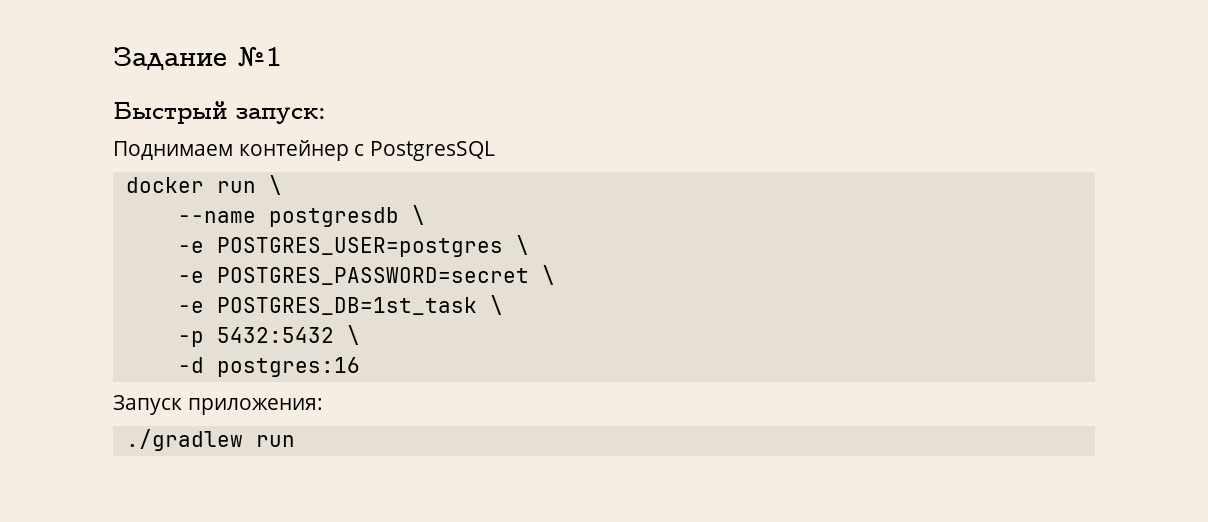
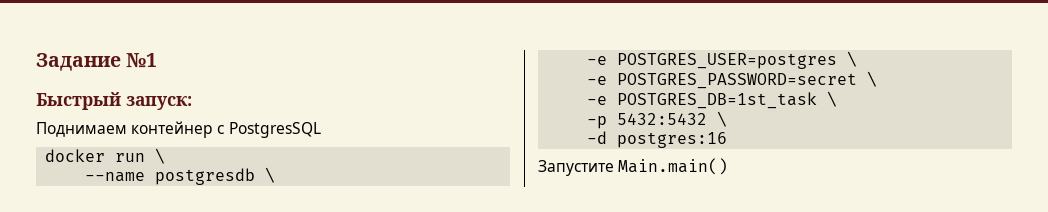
- Запуск приложения:
- ./gradlew run
+ Запустите Main.main()

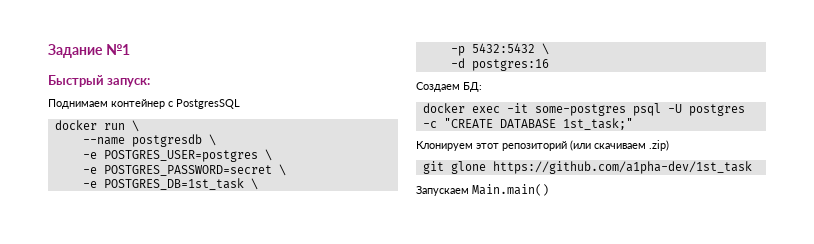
- Запустите Main.main()
+ Создаем БД:
+ docker exec -it some-postgres psql -U postgres -c "CREATE DATABASE 1st_task;"
+ Клонируем этот репозиторий (или скачиваем .zip)
+ git glone https://github.com/a1pha-dev/1st_task
+ Запускаем Main.main()

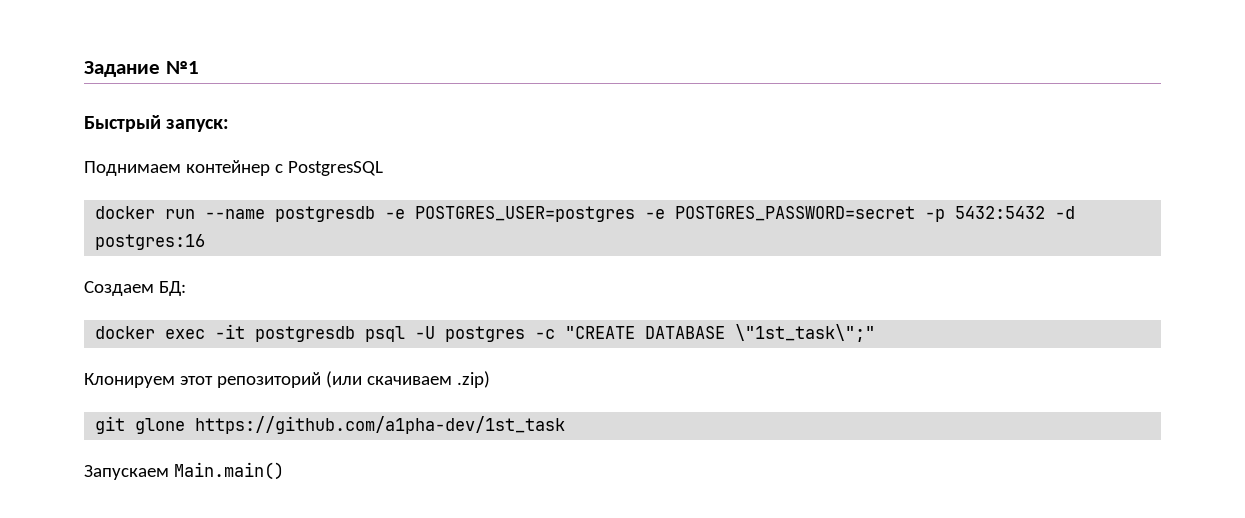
- docker run \
- --name postgresdb \
- -e POSTGRES_USER=postgres \
- -e POSTGRES_PASSWORD=secret \
- -e POSTGRES_DB=1st_task \
- -p 5432:5432 \
- -d postgres:16
+ docker run --name postgresdb -e POSTGRES_USER=postgres -e POSTGRES_PASSWORD=secret -p 5432:5432 -d postgres:16
- docker exec -it some-postgres psql -U postgres -c "CREATE DATABASE 1st_task;"
+ docker exec -it postgresdb psql -U postgres -c "CREATE DATABASE \"1st_task\";"

